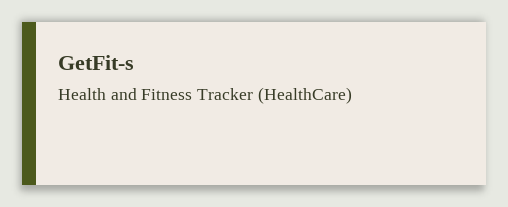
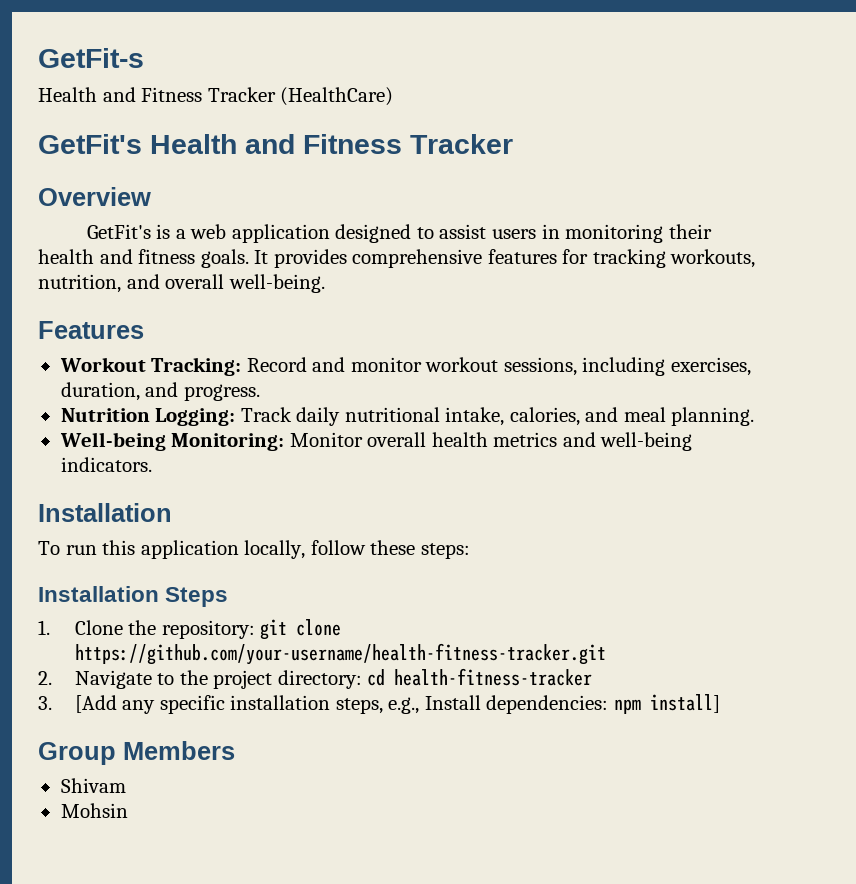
+ GetFit's Health and Fitness Tracker
+ Overview
+ GetFit's is a web application designed to assist users in monitoring their health and fitness goals. It provides comprehensive features for tracking workouts, nutrition, and overall well-being.
+ Features
+ Workout Tracking: Record and monitor workout sessions, including exercises, duration, and progress.
+ Nutrition Logging: Track daily nutritional intake, calories, and meal planning.
+ Well-being Monitoring: Monitor overall health metrics and well-being indicators.
+ Installation
+ To run this application locally, follow these steps:
+ Installation Steps
+ 1. Clone the repository: git clone https://github.com/your-username/health-fitness-tracker.git
+ 2. Navigate to the project directory: cd health-fitness-tracker
+ 3. [Add any specific installation steps, e.g., Install dependencies: npm install]
+ Group Members
+ Shivam
+ Mohsin

